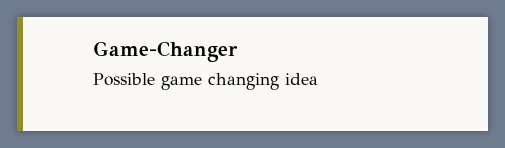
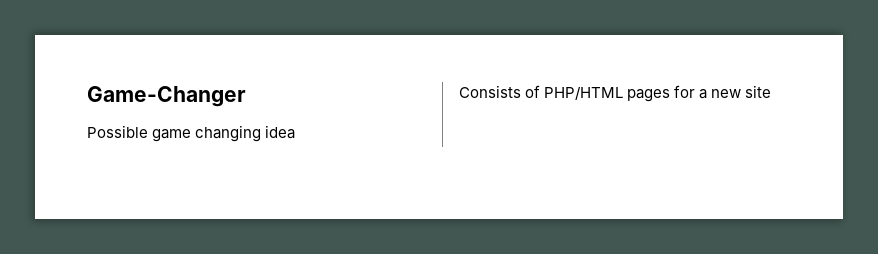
+ Consists of PHP/HTML pages for a new site

